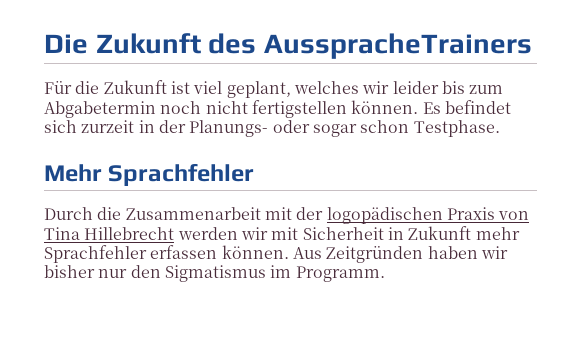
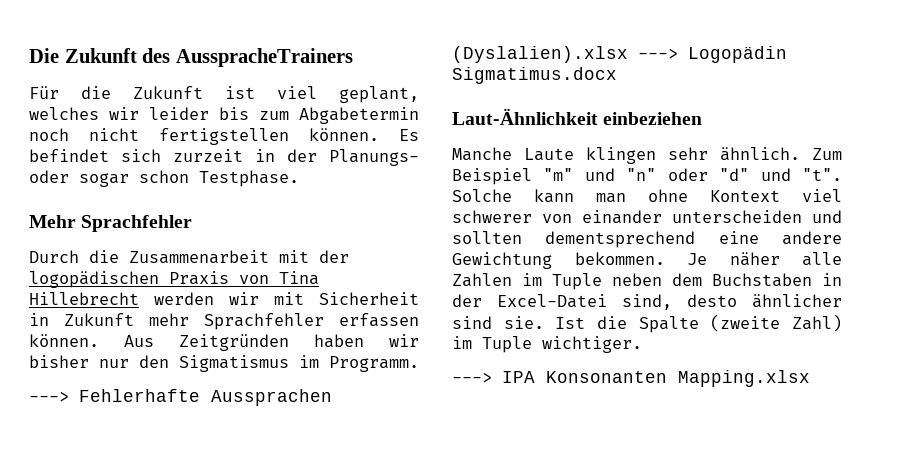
+ ---> Fehlerhafte Aussprachen (Dyslalien).xlsx ---> Logopädin Sigmatimus.docx
+ Laut-Ähnlichkeit einbeziehen
+ Manche Laute klingen sehr ähnlich. Zum Beispiel "m" und "n" oder "d" und "t". Solche kann man ohne Kontext viel schwerer von einander unterscheiden und sollten dementsprechend eine andere Gewichtung bekommen. Je näher alle Zahlen im Tuple neben dem Buchstaben in der Excel-Datei sind, desto ähnlicher sind sie. Ist die Spalte (zweite Zahl) im Tuple wichtiger.
+ ---> IPA Konsonanten Mapping.xlsx

